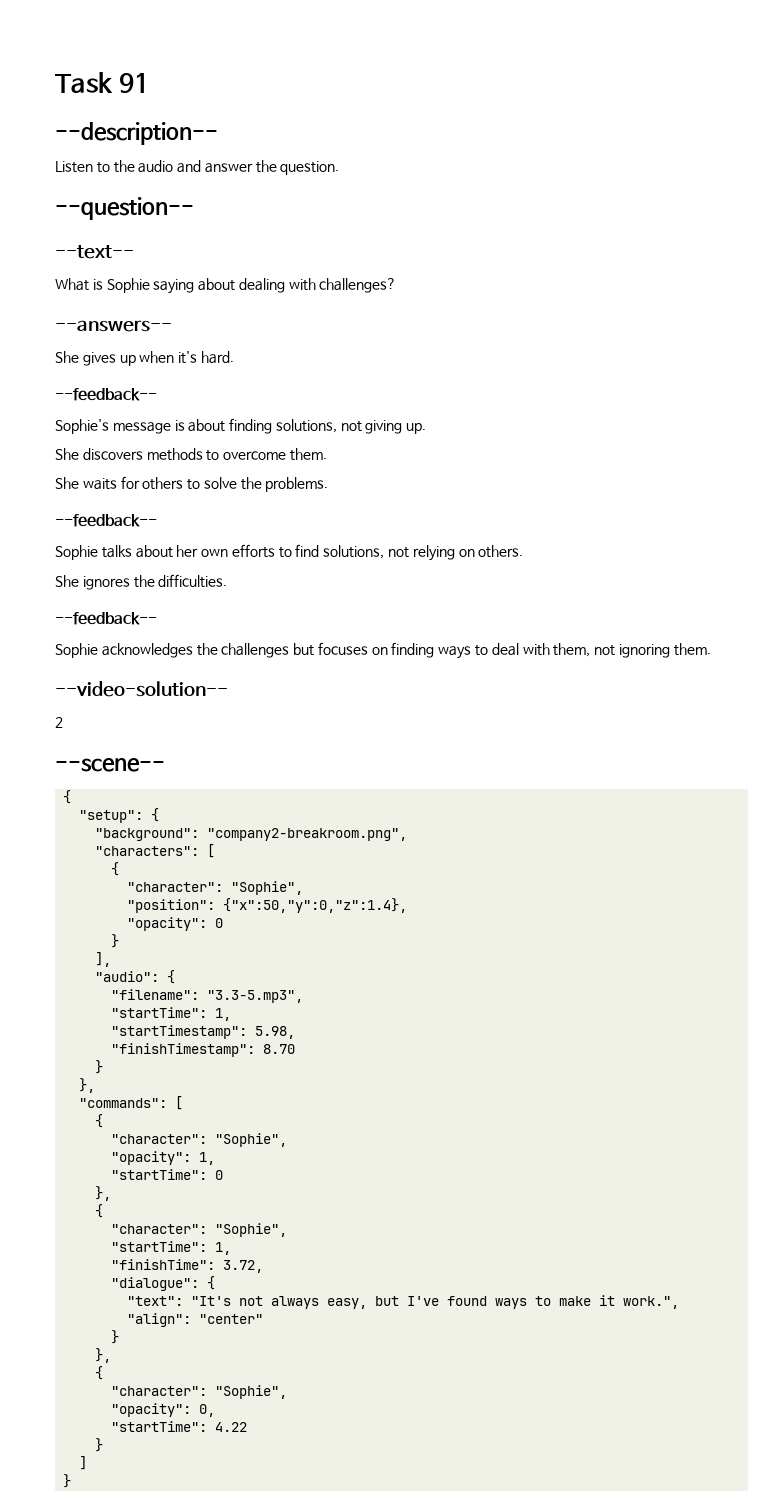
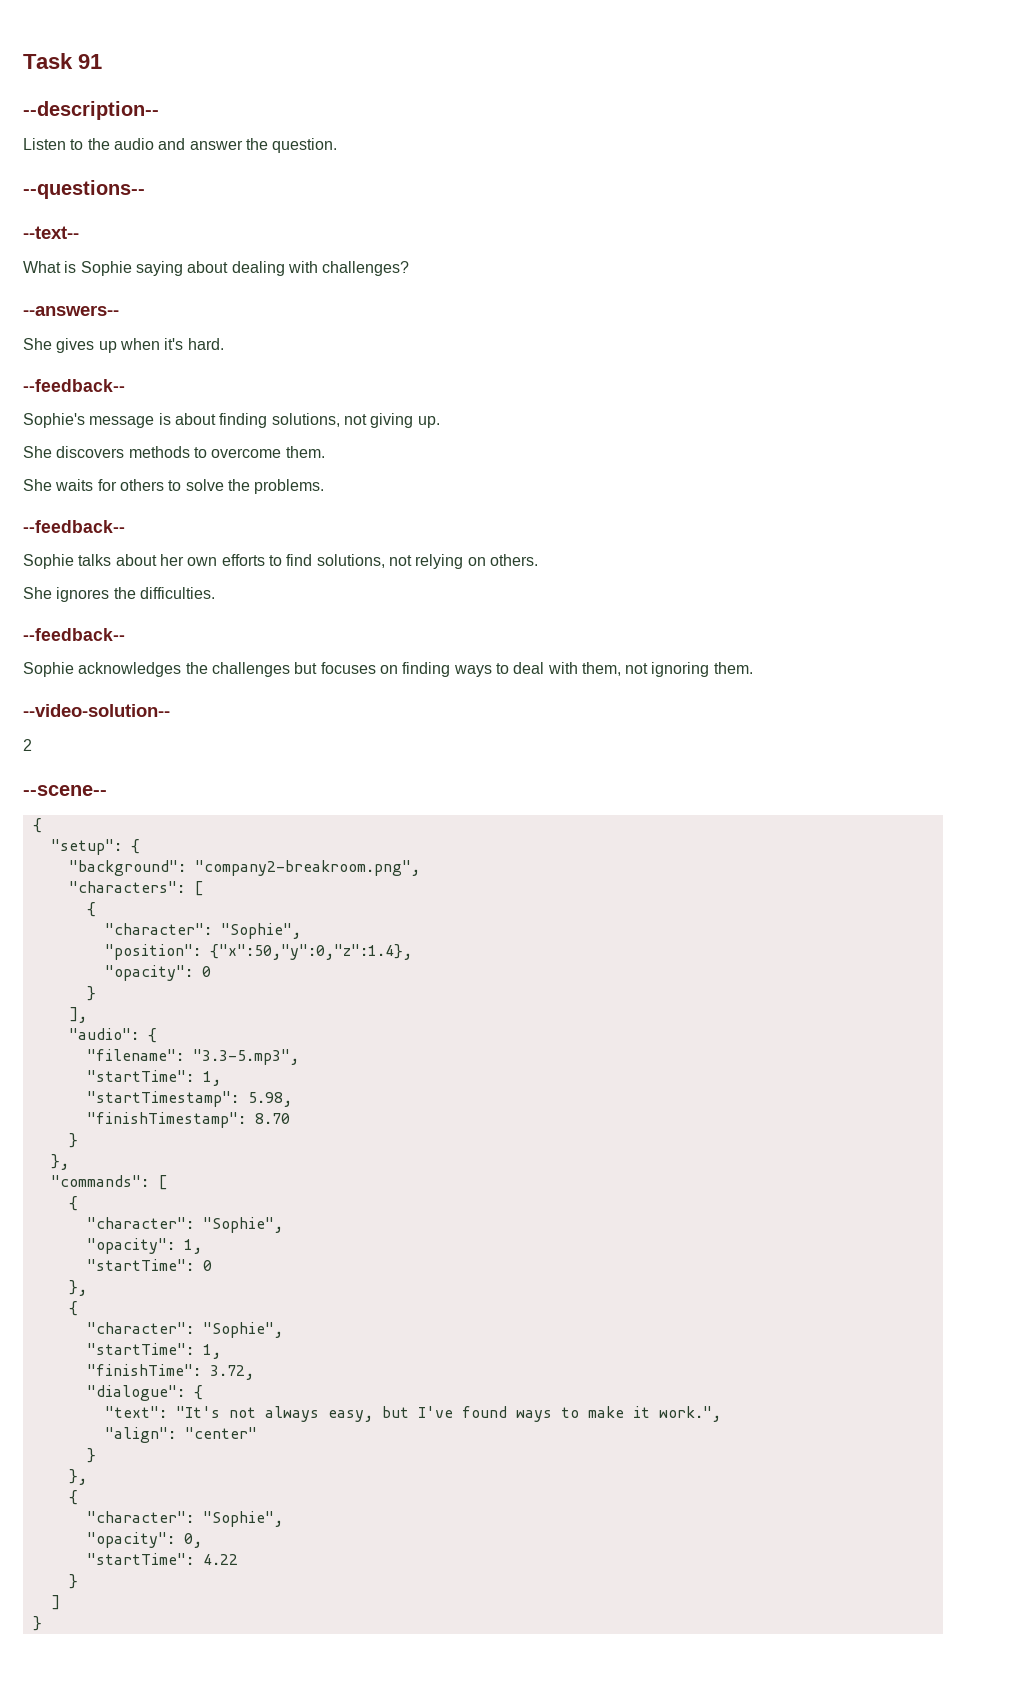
- --question--
+ --questions--

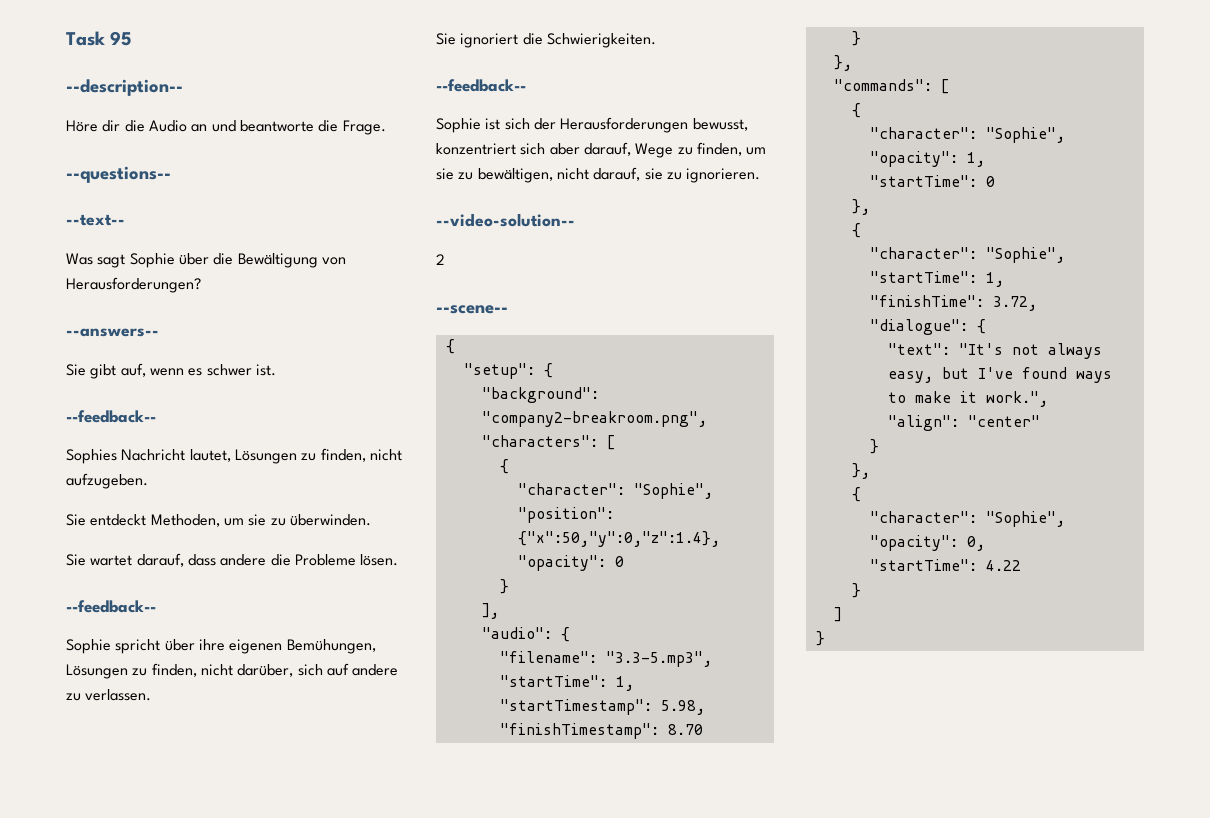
- Task 91
+ Task 95
- Listen to the audio and answer the question.
+ Höre dir die Audio an und beantworte die Frage.
  --questions--
  --text--
- What is Sophie saying about dealing with challenges?
+ Was sagt Sophie über die Bewältigung von Herausforderungen?
  --answers--
- She gives up when it's hard.
+ Sie gibt auf, wenn es schwer ist.
  --feedback--
- Sophie's message is about finding solutions, not giving up.
- She discovers methods to overcome them.
- She waits for others to solve the problems.
+ Sophies Nachricht lautet, Lösungen zu finden, nicht aufzugeben.
+ Sie entdeckt Methoden, um sie zu überwinden.
+ Sie wartet darauf, dass andere die Probleme lösen.
  --feedback--
- Sophie talks about her own efforts to find solutions, not relying on others.
- She ignores the difficulties.
+ Sophie spricht über ihre eigenen Bemühungen, Lösungen zu finden, nicht darüber, sich auf andere zu verlassen.
+ Sie ignoriert die Schwierigkeiten.
  --feedback--
- Sophie acknowledges the challenges but focuses on finding ways to deal with them, not ignoring them.
+ Sophie ist sich der Herausforderungen bewusst, konzentriert sich aber darauf, Wege zu finden, um sie zu bewältigen, nicht darauf, sie zu ignorieren.

